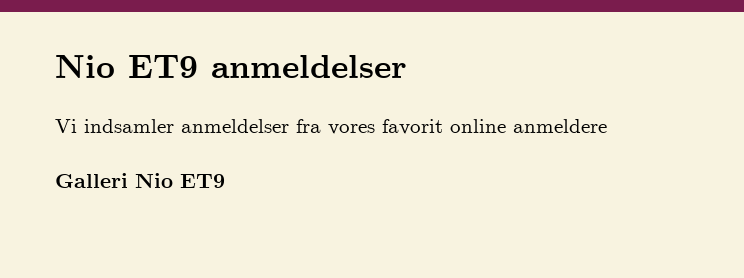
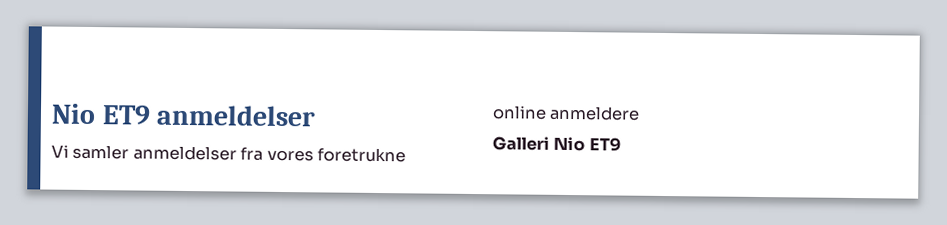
- Vi indsamler anmeldelser fra vores favorit online anmeldere
+ Vi samler anmeldelser fra vores foretrukne online anmeldere

